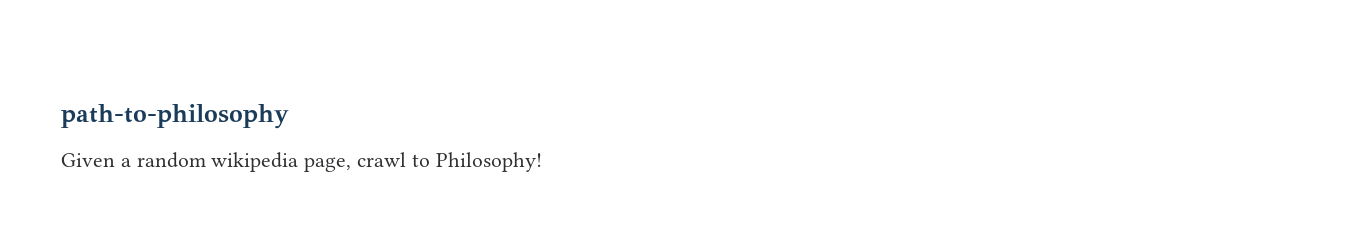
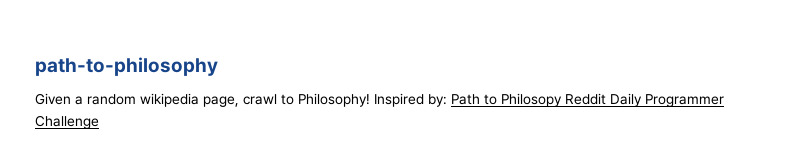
+ Inspired by: Path to Philosopy Reddit Daily Programmer Challenge

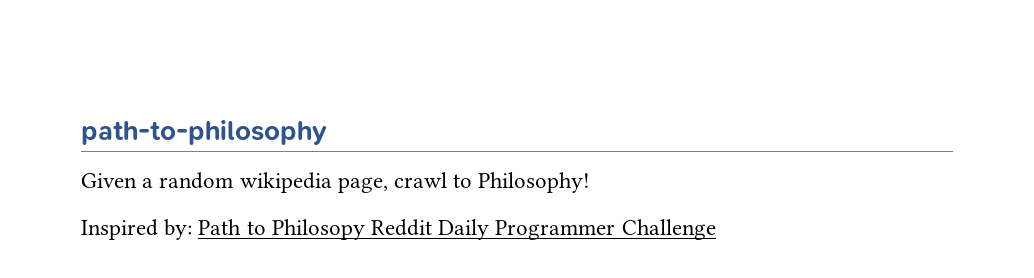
- Given a random wikipedia page, crawl to Philosophy! Inspired by: Path to Philosopy Reddit Daily Programmer Challenge
+ Given a random wikipedia page, crawl to Philosophy!
+ Inspired by: Path to Philosopy Reddit Daily Programmer Challenge

